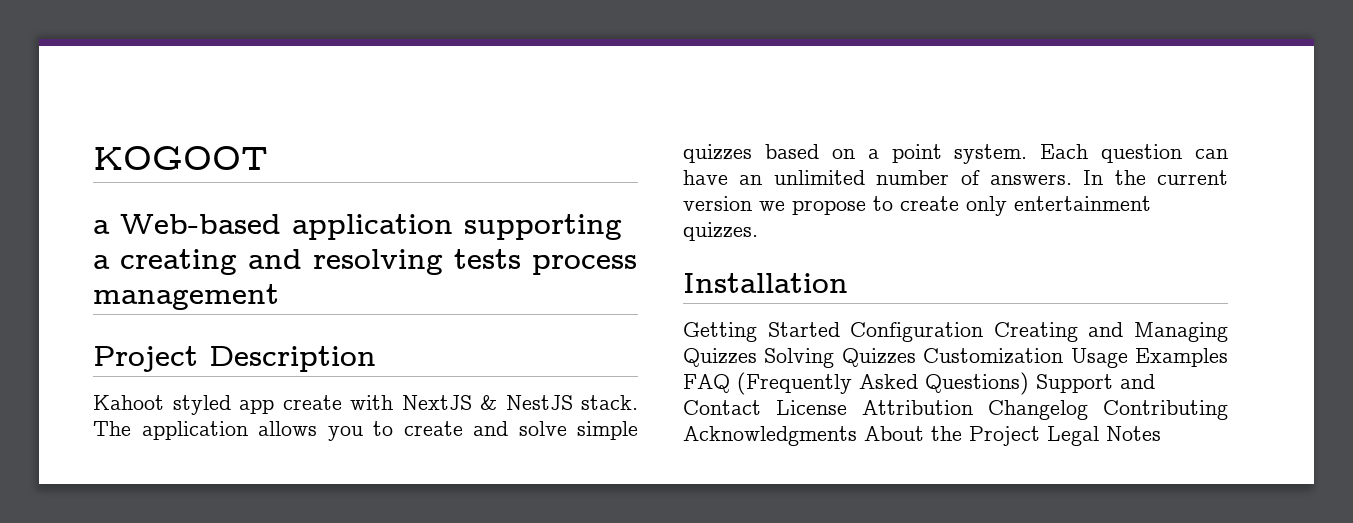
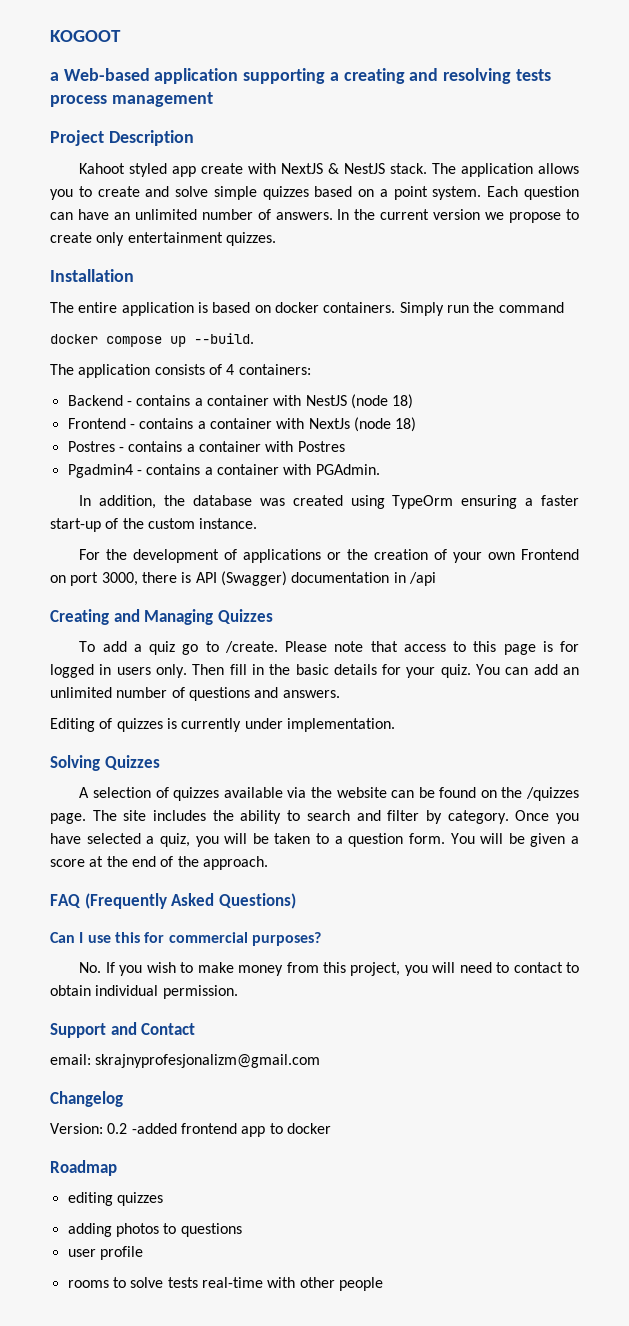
- Getting Started Configuration Creating and Managing Quizzes Solving Quizzes Customization Usage Examples FAQ (Frequently Asked Questions) Support and Contact License Attribution Changelog Contributing Acknowledgments About the Project Legal Notes
+ The entire application is based on docker containers. Simply run the command
+ docker compose up --build.
+ The application consists of 4 containers:
+ Backend - contains a container with NestJS (node 18)
+ Frontend - contains a container with NextJs (node 18)
+ Postres - contains a container with Postres
+ Pgadmin4 - contains a container with PGAdmin.
+ In addition, the database was created using TypeOrm ensuring a faster start-up of the custom instance.
+ For the development of applications or the creation of your own Frontend on port 3000, there is API (Swagger) documentation in /api
+ Creating and Managing Quizzes
+ To add a quiz go to /create. Please note that access to this page is for logged in users only. Then fill in the basic details for your quiz. You can add an unlimited number of questions and answers.
+ Editing of quizzes is currently under implementation.
+ Solving Quizzes
+ A selection of quizzes available via the website can be found on the /quizzes page. The site includes the ability to search and filter by category. Once you have selected a quiz, you will be taken to a question form. You will be given a score at the end of the approach.
+ FAQ (Frequently Asked Questions)
+ Can I use this for commercial purposes?
+ No. If you wish to make money from this project, you will need to contact to obtain individual permission.
+ Support and Contact
+ email: skrajnyprofesjonalizm@gmail.com
+ Changelog
+ Version: 0.2 -added frontend app to docker
+ Roadmap
+ editing quizzes
+ adding photos to questions
+ user profile
+ rooms to solve tests real-time with other people

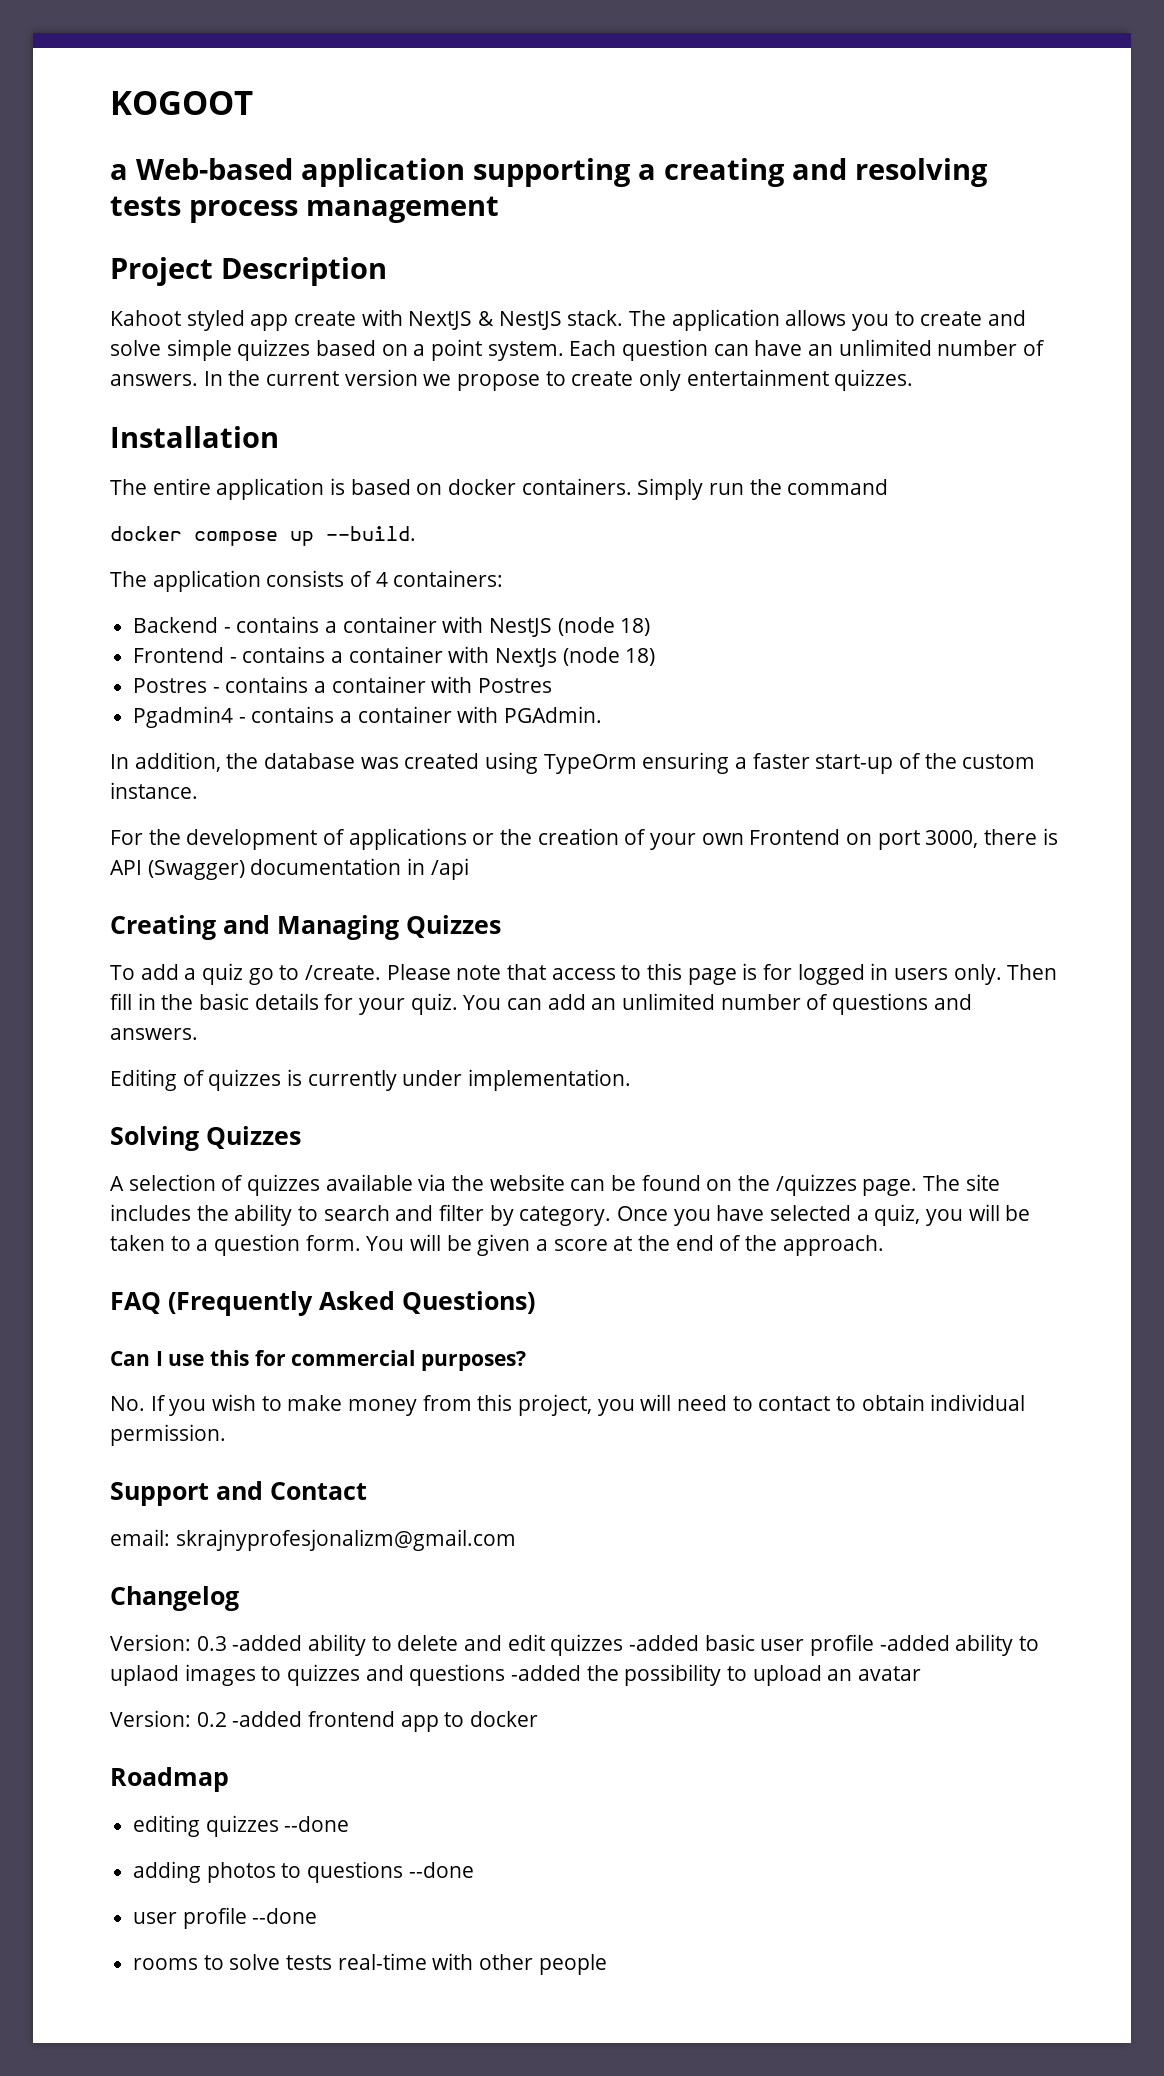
+ Version: 0.3 -added ability to delete and edit quizzes -added basic user profile -added ability to uplaod images to quizzes and questions -added the possibility to upload an avatar
- editing quizzes
+ editing quizzes --done
- adding photos to questions
- user profile
+ adding photos to questions --done
+ user profile --done

